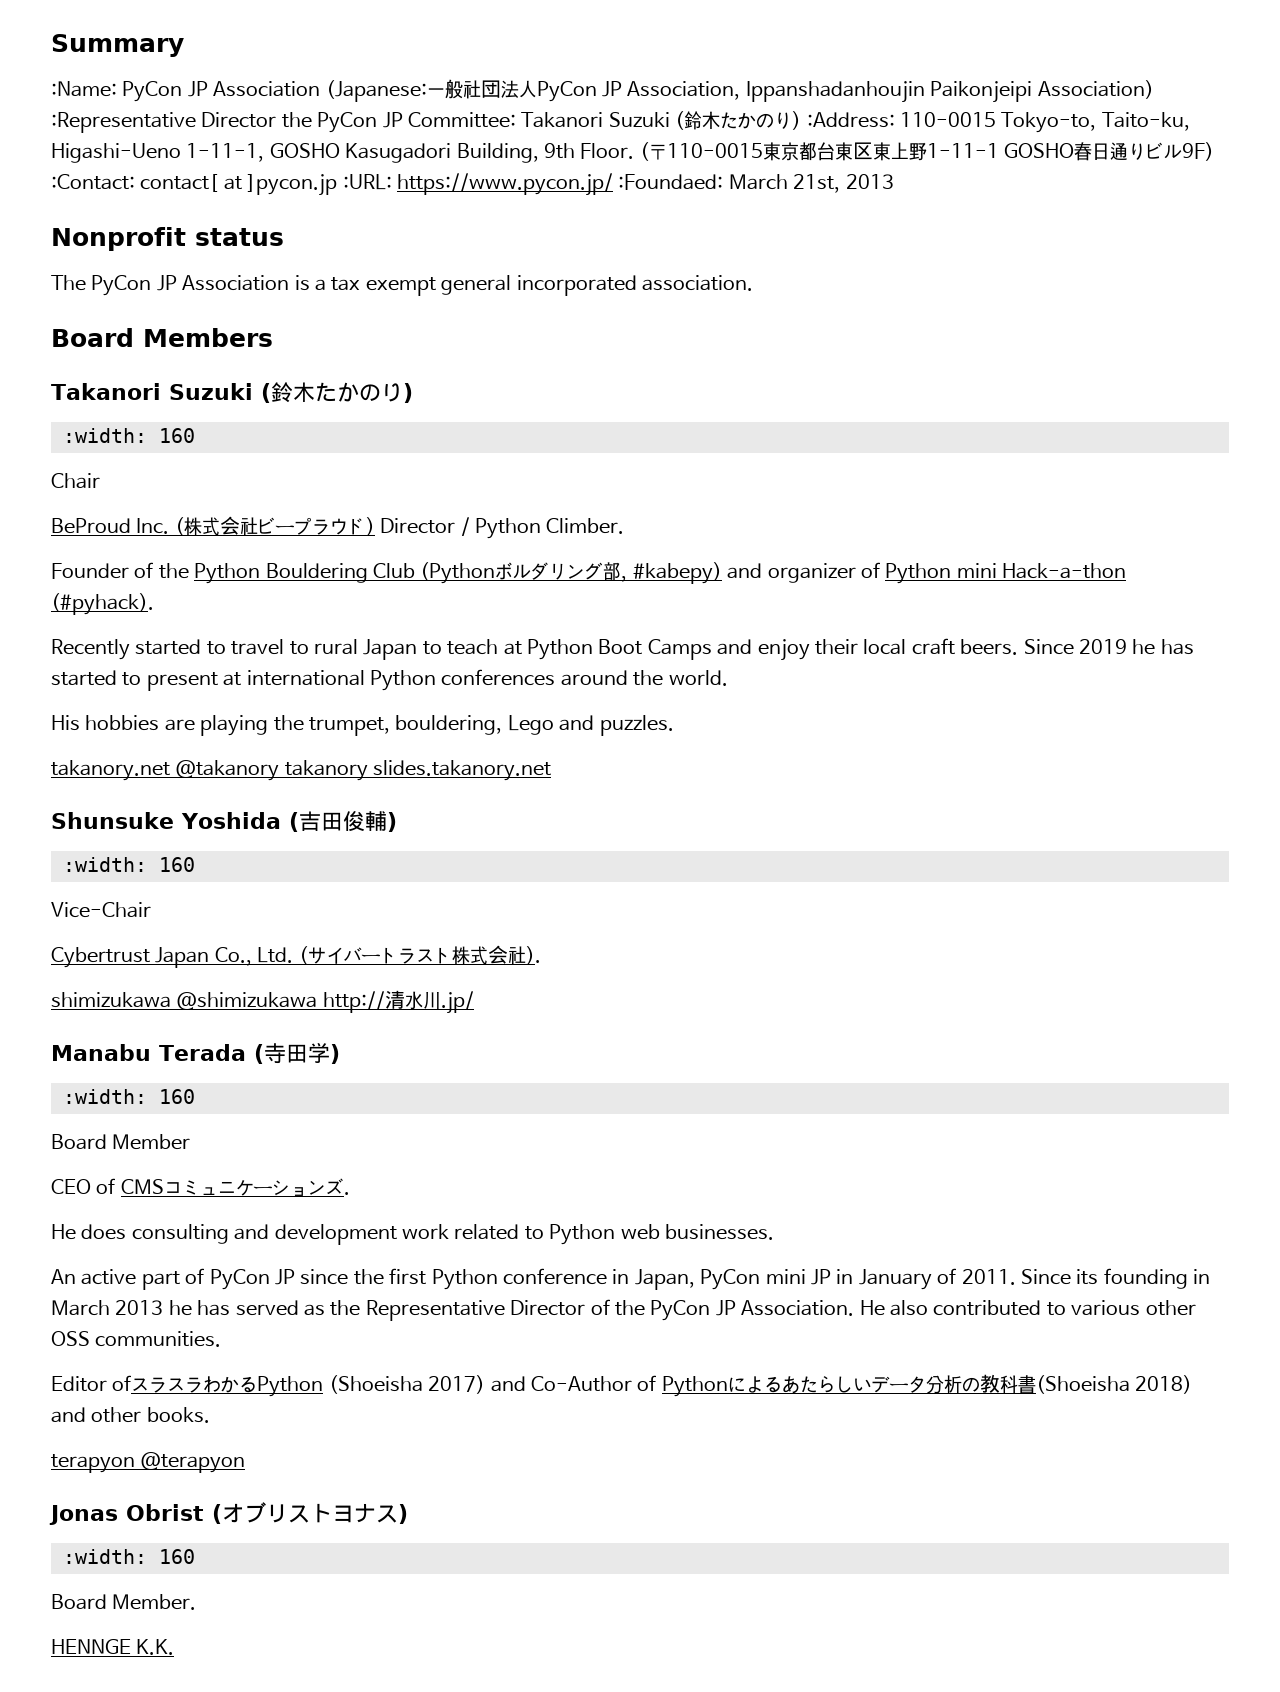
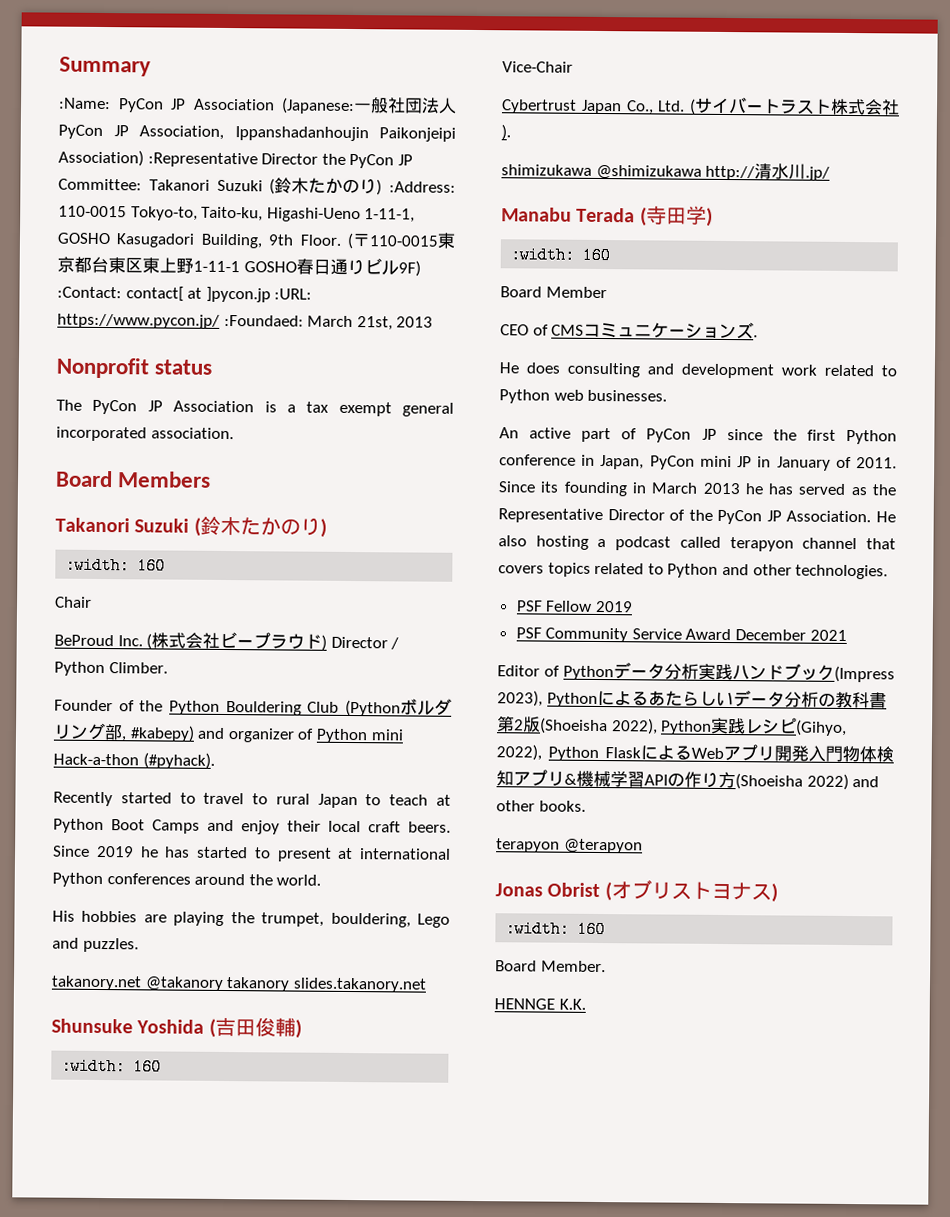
- He also contributed to various other OSS communities.
- Editor ofスラスラわかるPython (Shoeisha 2017) and Co-Author of Pythonによるあたらしいデータ分析の教科書(Shoeisha 2018) and other books.
+ He also hosting a podcast called terapyon channel that covers topics related to Python and other technologies.
+ PSF Fellow 2019
+ PSF Community Service Award December 2021
+ Editor of Pythonデータ分析実践ハンドブック(Impress 2023), Pythonによるあたらしいデータ分析の教科書第2版(Shoeisha 2022), Python実践レシピ(Gihyo, 2022), Python FlaskによるWebアプリ開発入門物体検知アプリ&機械学習APIの作り方(Shoeisha 2022) and other books.

